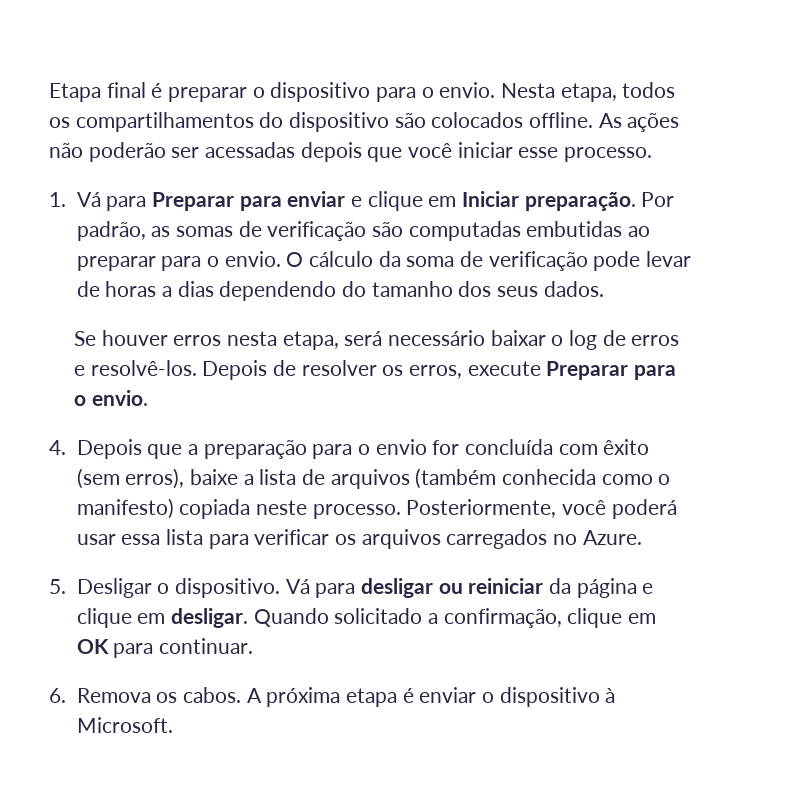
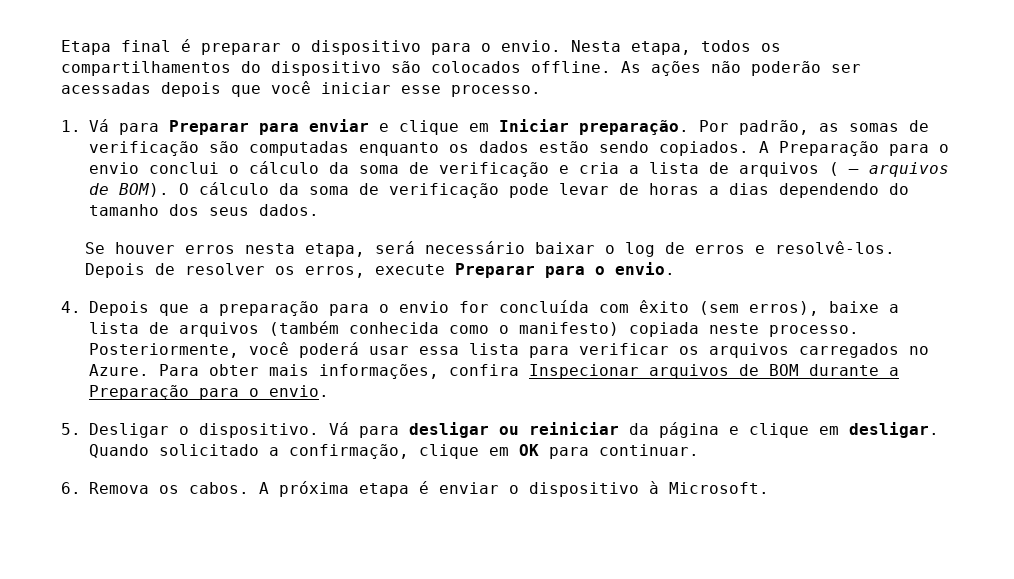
- Por padrão, as somas de verificação são computadas embutidas ao preparar para o envio.
+ Por padrão, as somas de verificação são computadas enquanto os dados estão sendo copiados. A Preparação para o envio conclui o cálculo da soma de verificação e cria a lista de arquivos ( – arquivos de BOM).
+ Para obter mais informações, confira Inspecionar arquivos de BOM durante a Preparação para o envio.

